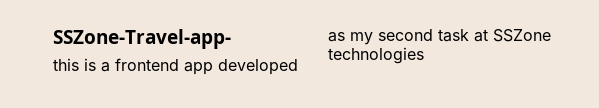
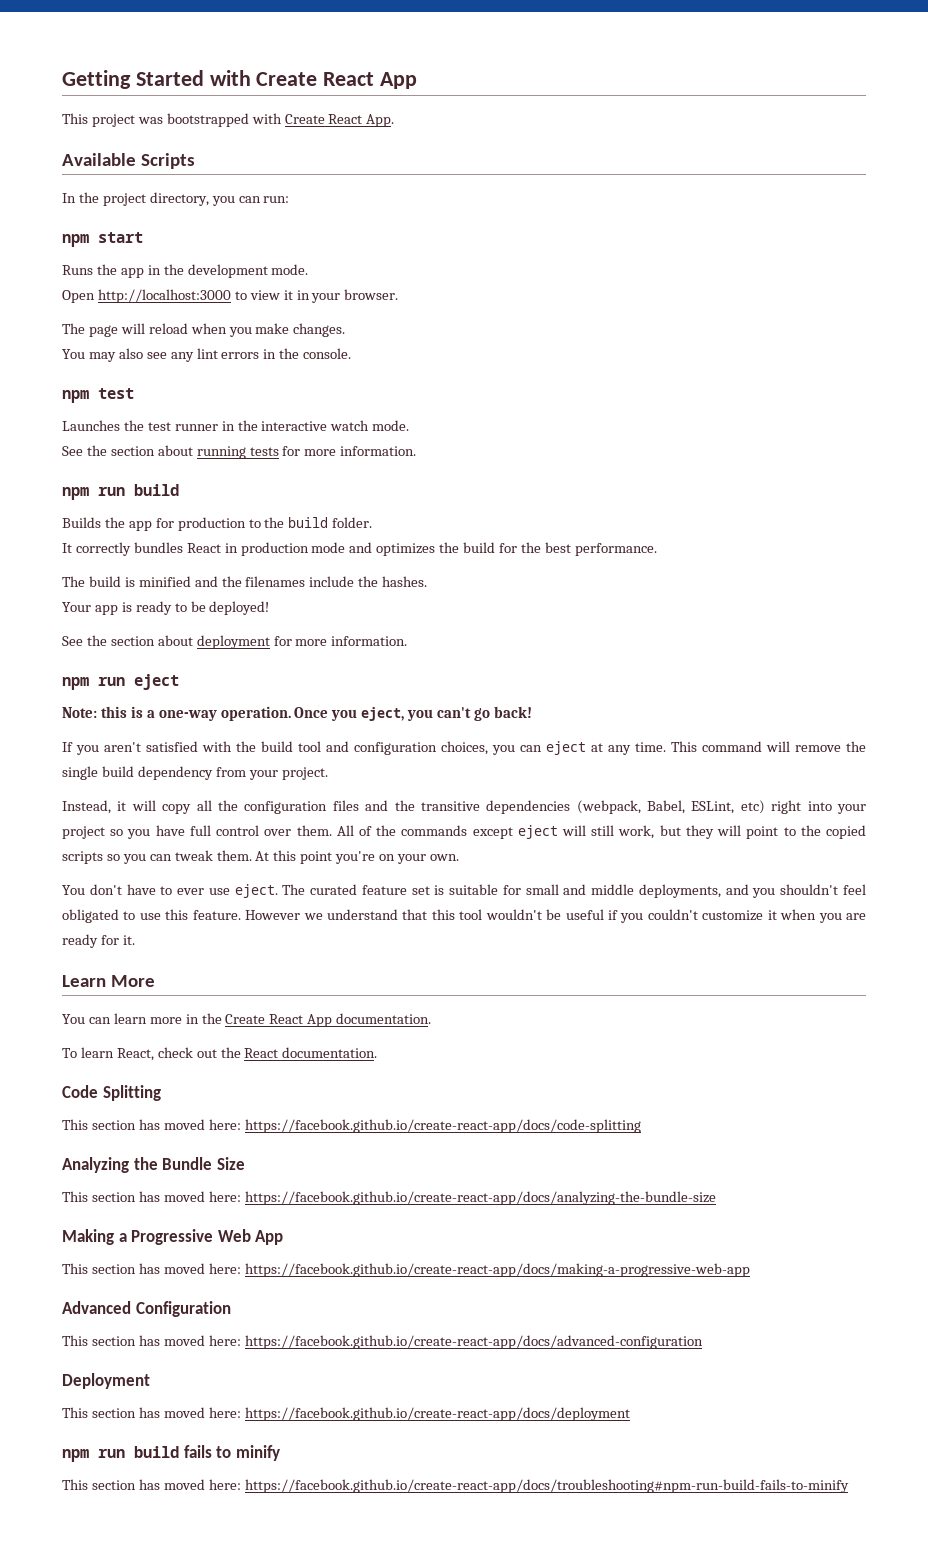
- SSZone-Travel-app-
- this is a frontend app developed as my second task at SSZone technologies
+ Getting Started with Create React App
+ This project was bootstrapped with Create React App.
+ Available Scripts
+ In the project directory, you can run:
+ npm start
+ Runs the app in the development mode.
+ Open http://localhost:3000 to view it in your browser.
+ The page will reload when you make changes.
+ You may also see any lint errors in the console.
+ npm test
+ Launches the test runner in the interactive watch mode.
+ See the section about running tests for more information.
+ npm run build
+ Builds the app for production to the build folder.
+ It correctly bundles React in production mode and optimizes the build for the best performance.
+ The build is minified and the filenames include the hashes.
+ Your app is ready to be deployed!
+ See the section about deployment for more information.
+ npm run eject
+ Note: this is a one-way operation. Once you eject, you can't go back!
+ If you aren't satisfied with the build tool and configuration choices, you can eject at any time. This command will remove the single build dependency from your project.
+ Instead, it will copy all the configuration files and the transitive dependencies (webpack, Babel, ESLint, etc) right into your project so you have full control over them. All of the commands except eject will still work, but they will point to the copied scripts so you can tweak them. At this point you're on your own.
+ You don't have to ever use eject. The curated feature set is suitable for small and middle deployments, and you shouldn't feel obligated to use this feature. However we understand that this tool wouldn't be useful if you couldn't customize it when you are ready for it.
+ Learn More
+ You can learn more in the Create React App documentation.
+ To learn React, check out the React documentation.
+ Code Splitting
+ This section has moved here: https://facebook.github.io/create-react-app/docs/code-splitting
+ Analyzing the Bundle Size
+ This section has moved here: https://facebook.github.io/create-react-app/docs/analyzing-the-bundle-size
+ Making a Progressive Web App
+ This section has moved here: https://facebook.github.io/create-react-app/docs/making-a-progressive-web-app
+ Advanced Configuration
+ This section has moved here: https://facebook.github.io/create-react-app/docs/advanced-configuration
+ Deployment
+ This section has moved here: https://facebook.github.io/create-react-app/docs/deployment
+ npm run build fails to minify
+ This section has moved here: https://facebook.github.io/create-react-app/docs/troubleshooting#npm-run-build-fails-to-minify

